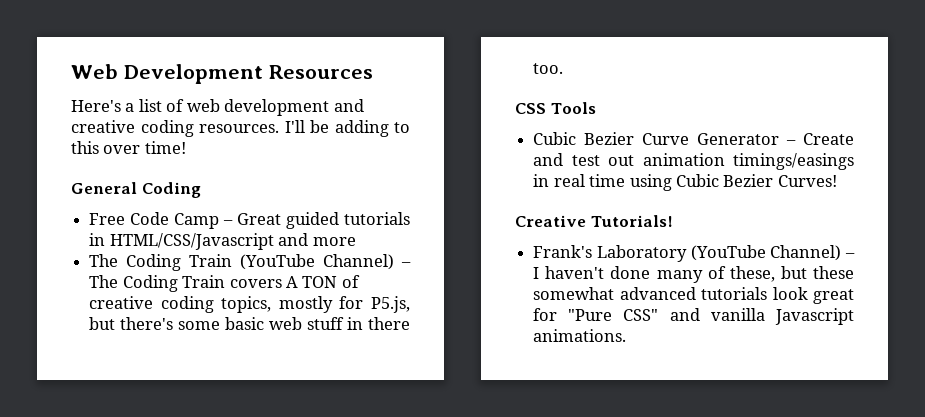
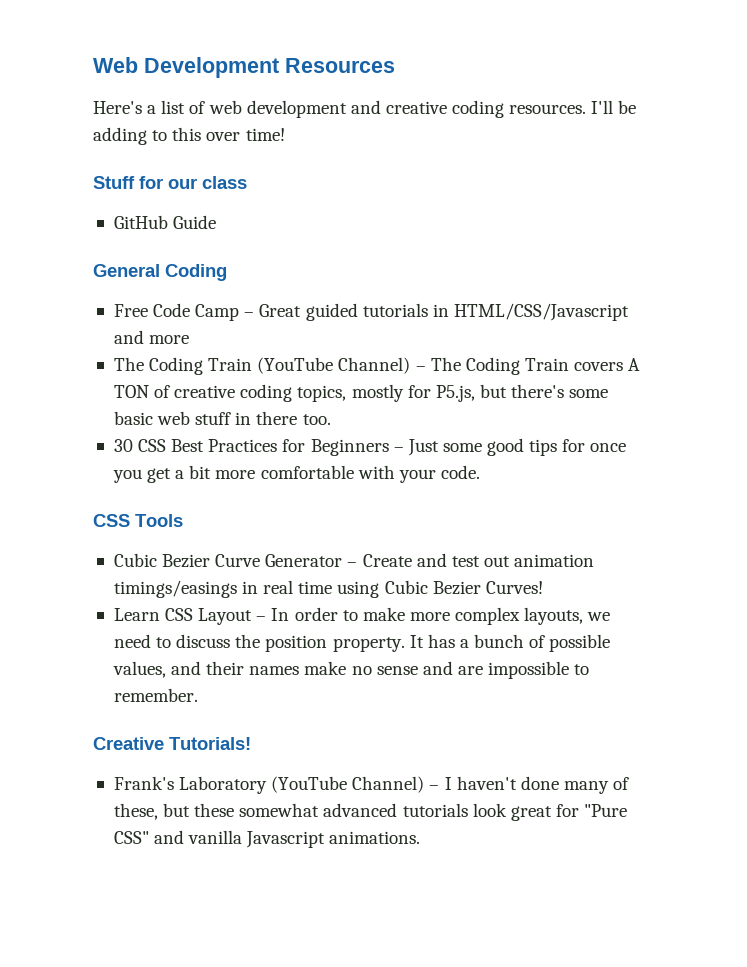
+ Stuff for our class
+ GitHub Guide
+ 30 CSS Best Practices for Beginners – Just some good tips for once you get a bit more comfortable with your code.
+ Learn CSS Layout – In order to make more complex layouts, we need to discuss the position property. It has a bunch of possible values, and their names make no sense and are impossible to remember.

